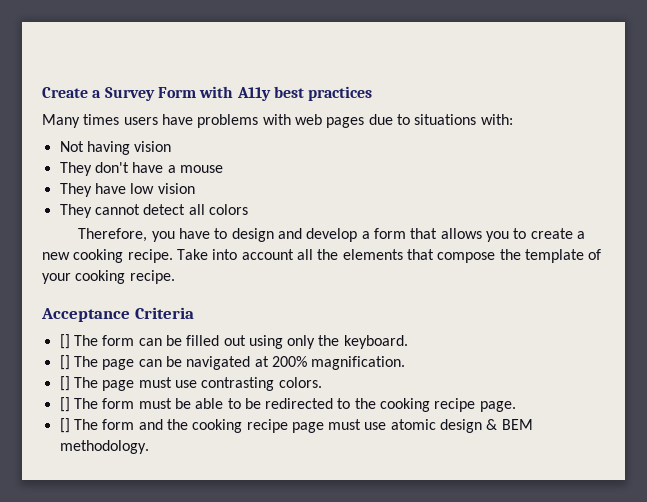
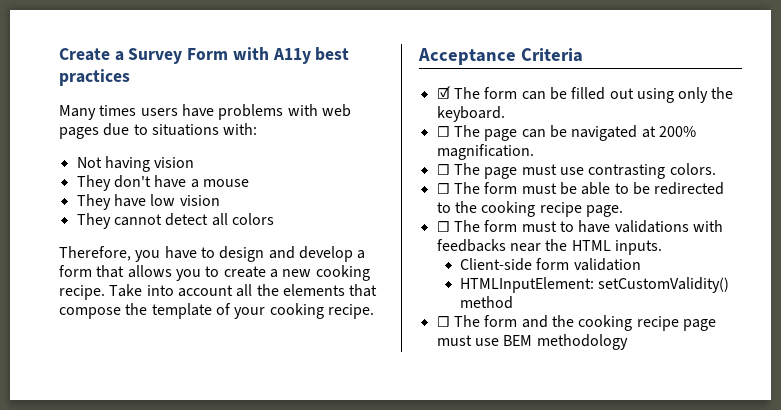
- [] The form can be filled out using only the keyboard.
+ ☑ The form can be filled out using only the keyboard.
- [] The page can be navigated at 200% magnification.
+ ☐ The page can be navigated at 200% magnification.
- [] The page must use contrasting colors.
+ ☐ The page must use contrasting colors.
- [] The form must be able to be redirected to the cooking recipe page.
+ ☐ The form must be able to be redirected to the cooking recipe page.
- [] The form and the cooking recipe page must use atomic design & BEM methodology.
+ ☐ The form must to have validations with feedbacks near the HTML inputs.
+ Client-side form validation
+ HTMLInputElement: setCustomValidity() method
+ ☐ The form and the cooking recipe page must use BEM methodology

